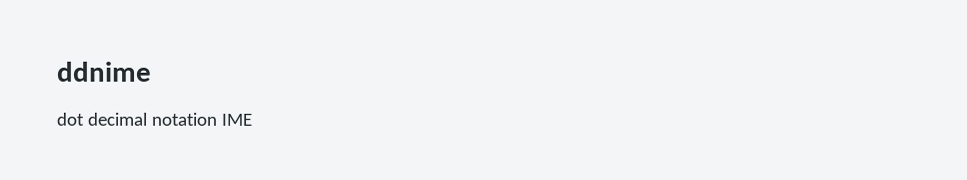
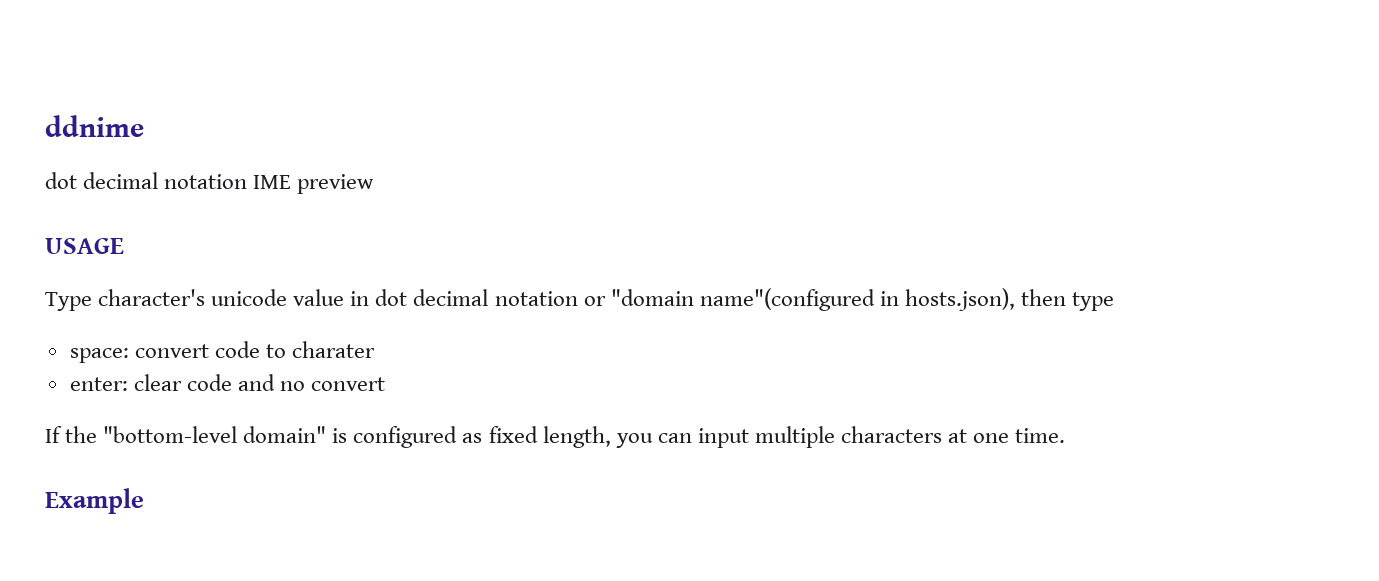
- dot decimal notation IME
+ dot decimal notation IME preview
+ USAGE
+ Type character's unicode value in dot decimal notation or "domain name"(configured in hosts.json), then type
+ space: convert code to charater
+ enter: clear code and no convert
+ If the "bottom-level domain" is configured as fixed length, you can input multiple characters at one time.
+ Example

